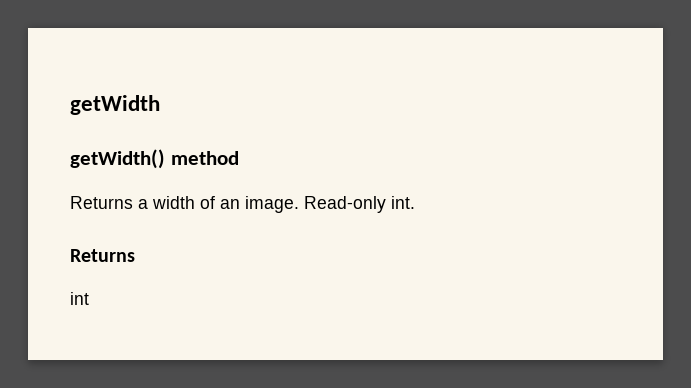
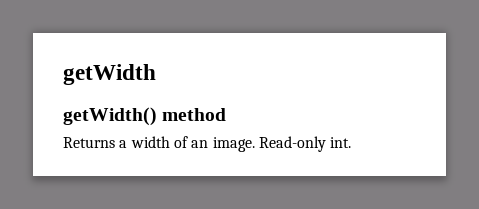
  Read-only int.
- Returns
- int

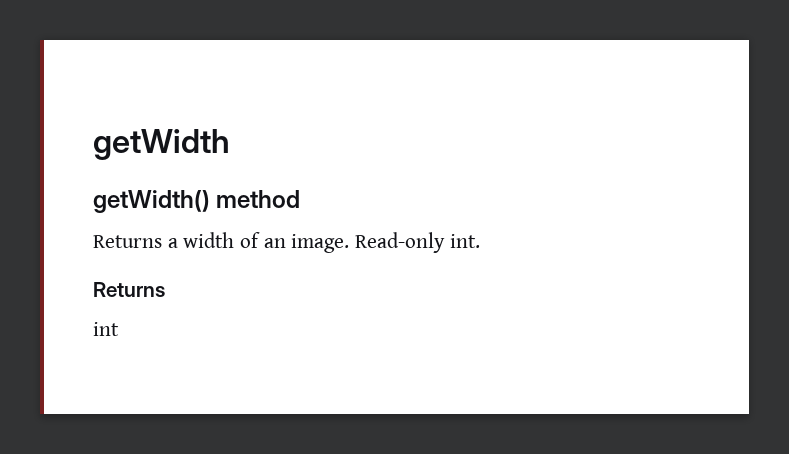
  Read-only int.
+ Returns
+ int

